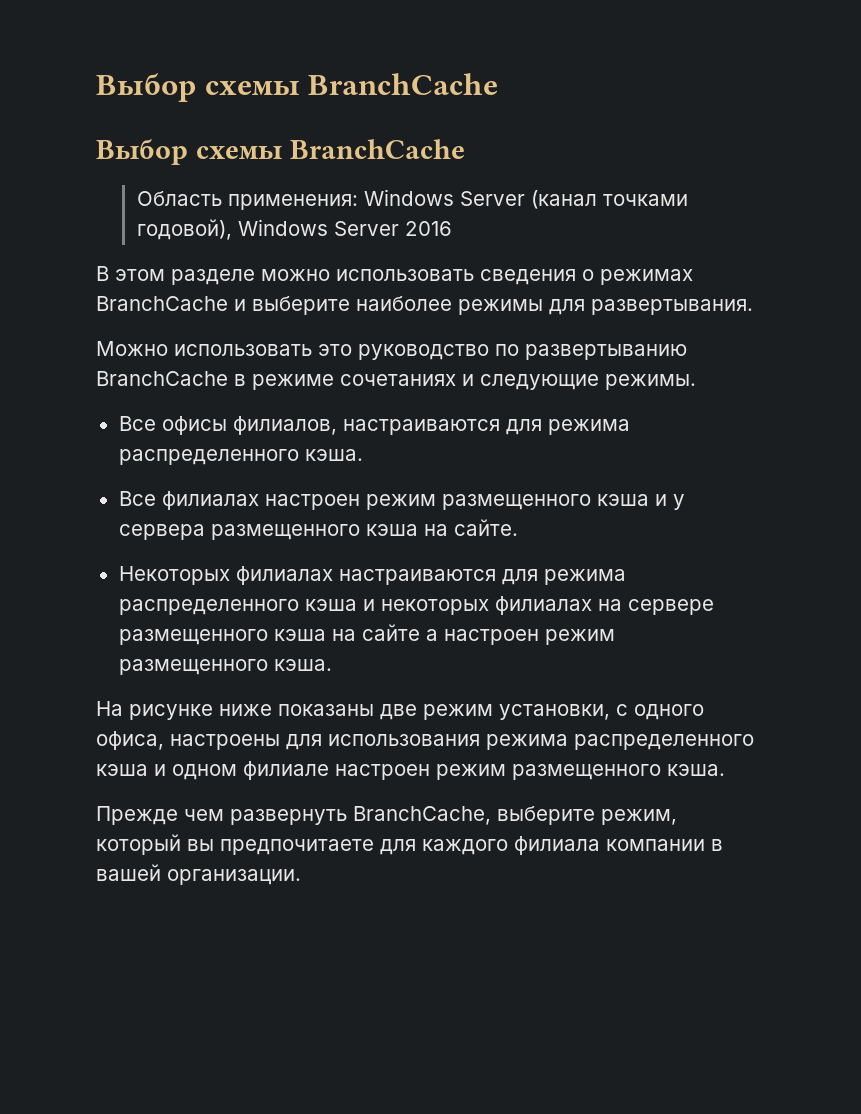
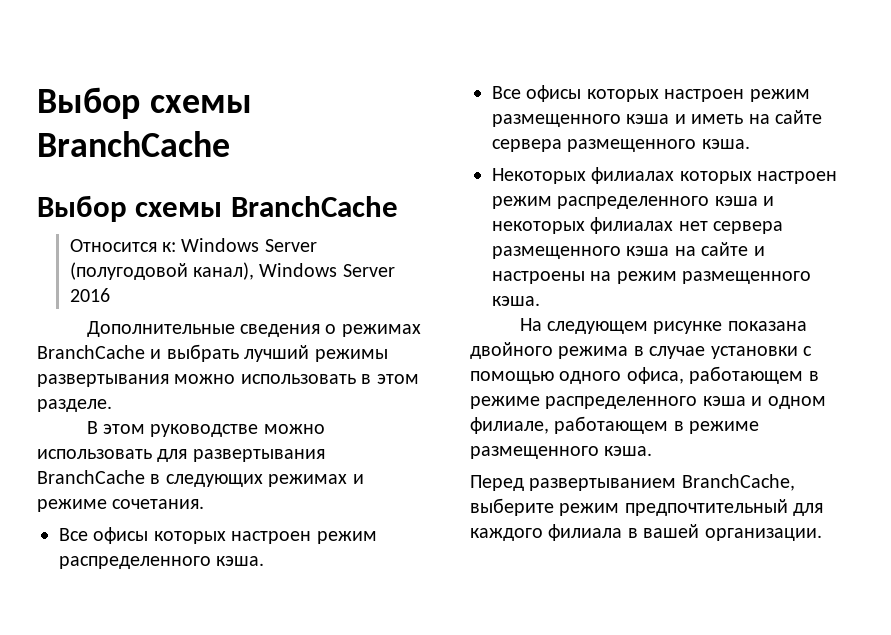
- Область применения: Windows Server (канал точками годовой), Windows Server 2016
- В этом разделе можно использовать сведения о режимах BranchCache и выберите наиболее режимы для развертывания.
- Можно использовать это руководство по развертыванию BranchCache в режиме сочетаниях и следующие режимы.
- Все офисы филиалов, настраиваются для режима распределенного кэша.
+ Относится к: Windows Server (полугодовой канал), Windows Server 2016
+ Дополнительные сведения о режимах BranchCache и выбрать лучший режимы развертывания можно использовать в этом разделе.
+ В этом руководстве можно использовать для развертывания BranchCache в следующих режимах и режиме сочетания.
+ Все офисы которых настроен режим распределенного кэша.
- Все филиалах настроен режим размещенного кэша и у сервера размещенного кэша на сайте.
+ Все офисы которых настроен режим размещенного кэша и иметь на сайте сервера размещенного кэша.
- Некоторых филиалах настраиваются для режима распределенного кэша и некоторых филиалах на сервере размещенного кэша на сайте а настроен режим размещенного кэша.
+ Некоторых филиалах которых настроен режим распределенного кэша и некоторых филиалах нет сервера размещенного кэша на сайте и настроены на режим размещенного кэша.
- На рисунке ниже показаны две режим установки, с одного офиса, настроены для использования режима распределенного кэша и одном филиале настроен режим размещенного кэша.
- Прежде чем развернуть BranchCache, выберите режим, который вы предпочитаете для каждого филиала компании в вашей организации.
+ На следующем рисунке показана двойного режима в случае установки с помощью одного офиса, работающем в режиме распределенного кэша и одном филиале, работающем в режиме размещенного кэша.
+ Перед развертыванием BranchCache, выберите режим предпочтительный для каждого филиала в вашей организации.

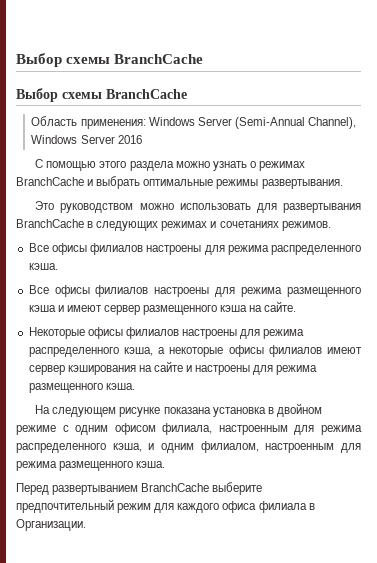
- Относится к: Windows Server (полугодовой канал), Windows Server 2016
- Дополнительные сведения о режимах BranchCache и выбрать лучший режимы развертывания можно использовать в этом разделе.
- В этом руководстве можно использовать для развертывания BranchCache в следующих режимах и режиме сочетания.
- Все офисы которых настроен режим распределенного кэша.
+ Область применения: Windows Server (Semi-Annual Channel), Windows Server 2016
+ С помощью этого раздела можно узнать о режимах BranchCache и выбрать оптимальные режимы развертывания.
+ Это руководством можно использовать для развертывания BranchCache в следующих режимах и сочетаниях режимов.
+ Все офисы филиалов настроены для режима распределенного кэша.
- Все офисы которых настроен режим размещенного кэша и иметь на сайте сервера размещенного кэша.
- Некоторых филиалах которых настроен режим распределенного кэша и некоторых филиалах нет сервера размещенного кэша на сайте и настроены на режим размещенного кэша.
+ Все офисы филиалов настроены для режима размещенного кэша и имеют сервер размещенного кэша на сайте.
+ Некоторые офисы филиалов настроены для режима распределенного кэша, а некоторые офисы филиалов имеют сервер кэширования на сайте и настроены для режима размещенного кэша.
- На следующем рисунке показана двойного режима в случае установки с помощью одного офиса, работающем в режиме распределенного кэша и одном филиале, работающем в режиме размещенного кэша.
+ На следующем рисунке показана установка в двойном режиме с одним офисом филиала, настроенным для режима распределенного кэша, и одним филиалом, настроенным для режима размещенного кэша.
- Перед развертыванием BranchCache, выберите режим предпочтительный для каждого филиала в вашей организации.
+ Перед развертыванием BranchCache выберите предпочтительный режим для каждого офиса филиала в Организации.

